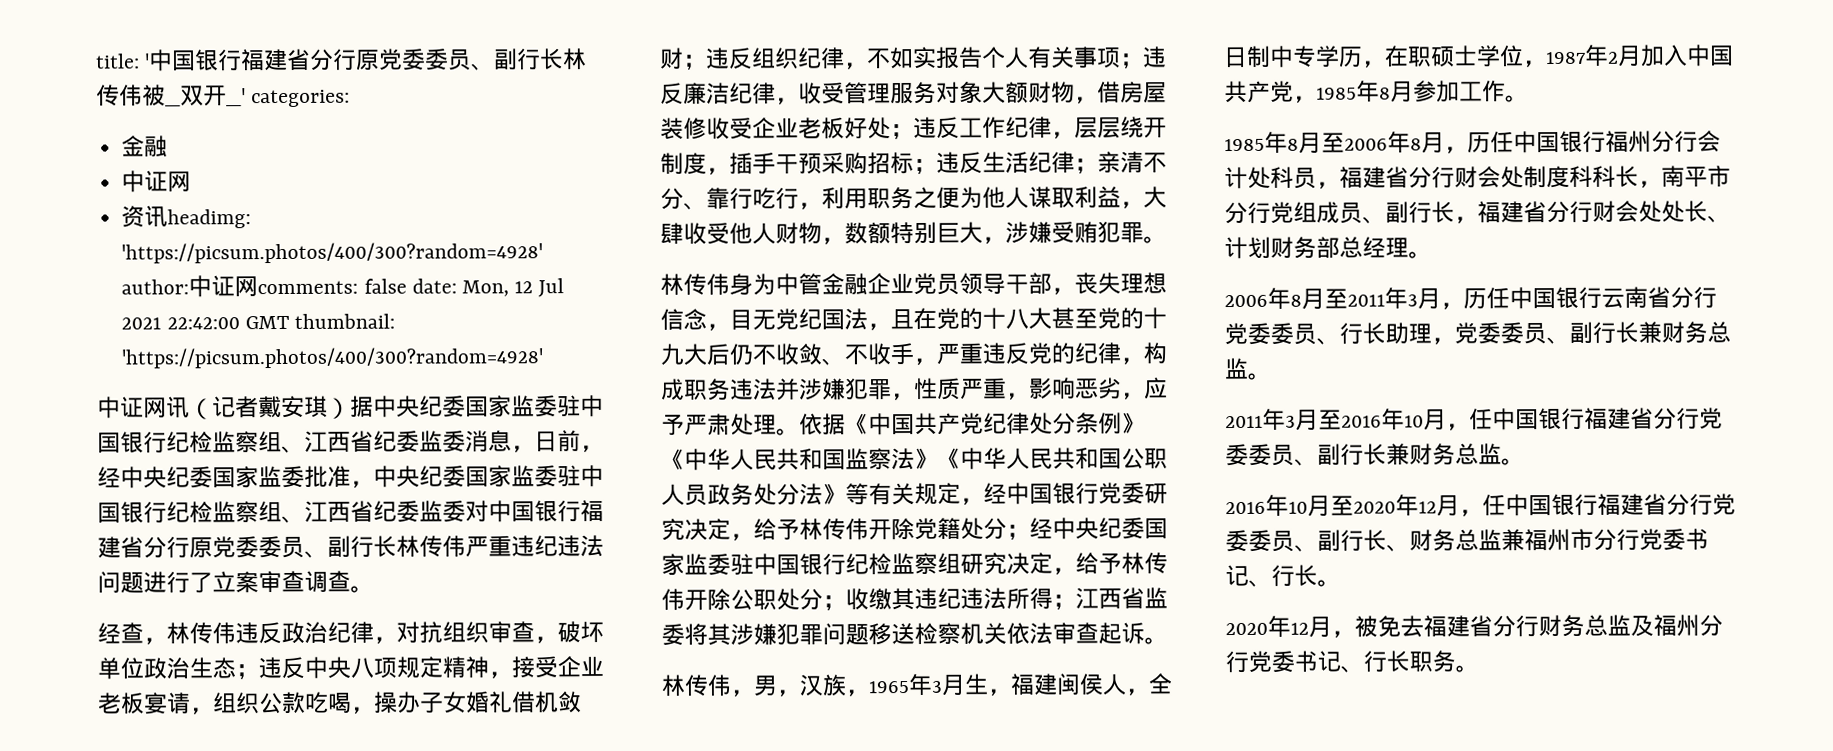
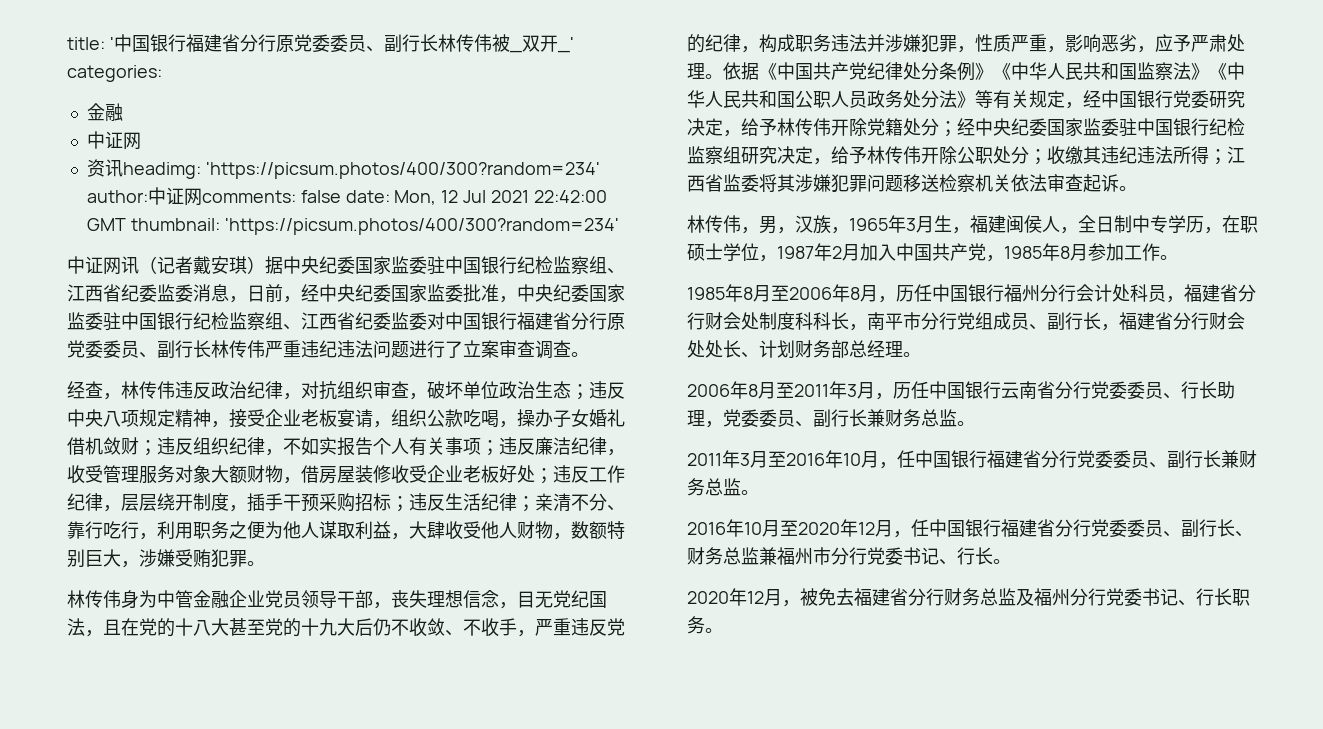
- 资讯headimg: 'https://picsum.photos/400/300?random=4928' author:中证网comments: false date: Mon, 12 Jul 2021 22:42:00 GMT thumbnail: 'https://picsum.photos/400/300?random=4928'
+ 资讯headimg: 'https://picsum.photos/400/300?random=234' author:中证网comments: false date: Mon, 12 Jul 2021 22:42:00 GMT thumbnail: 'https://picsum.photos/400/300?random=234'

